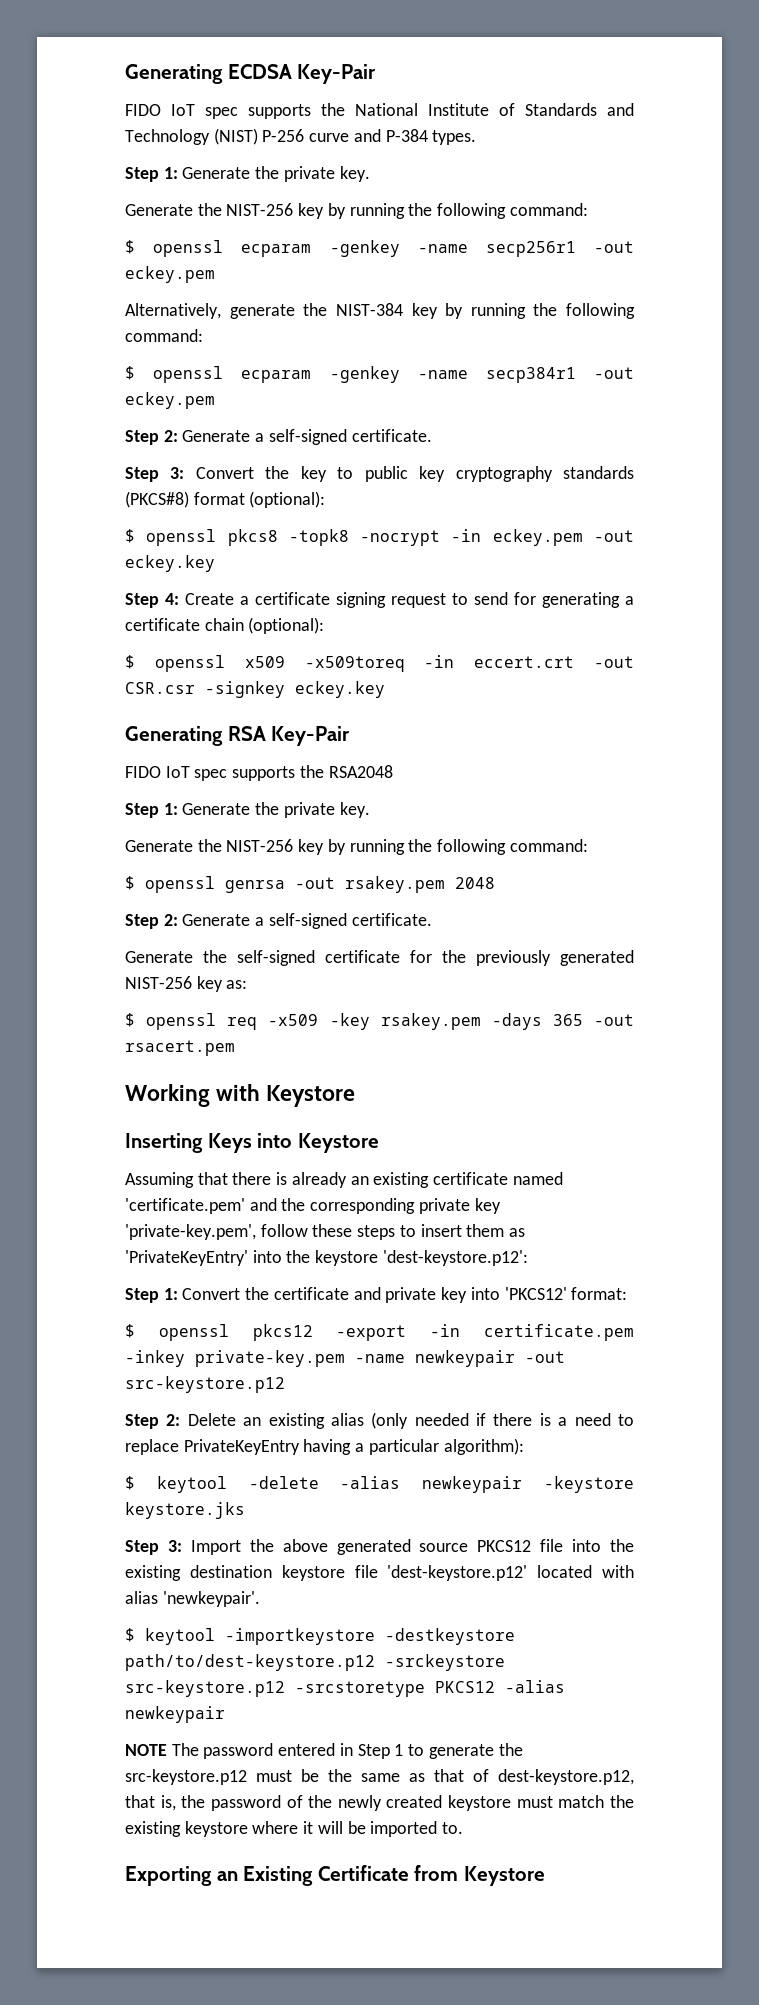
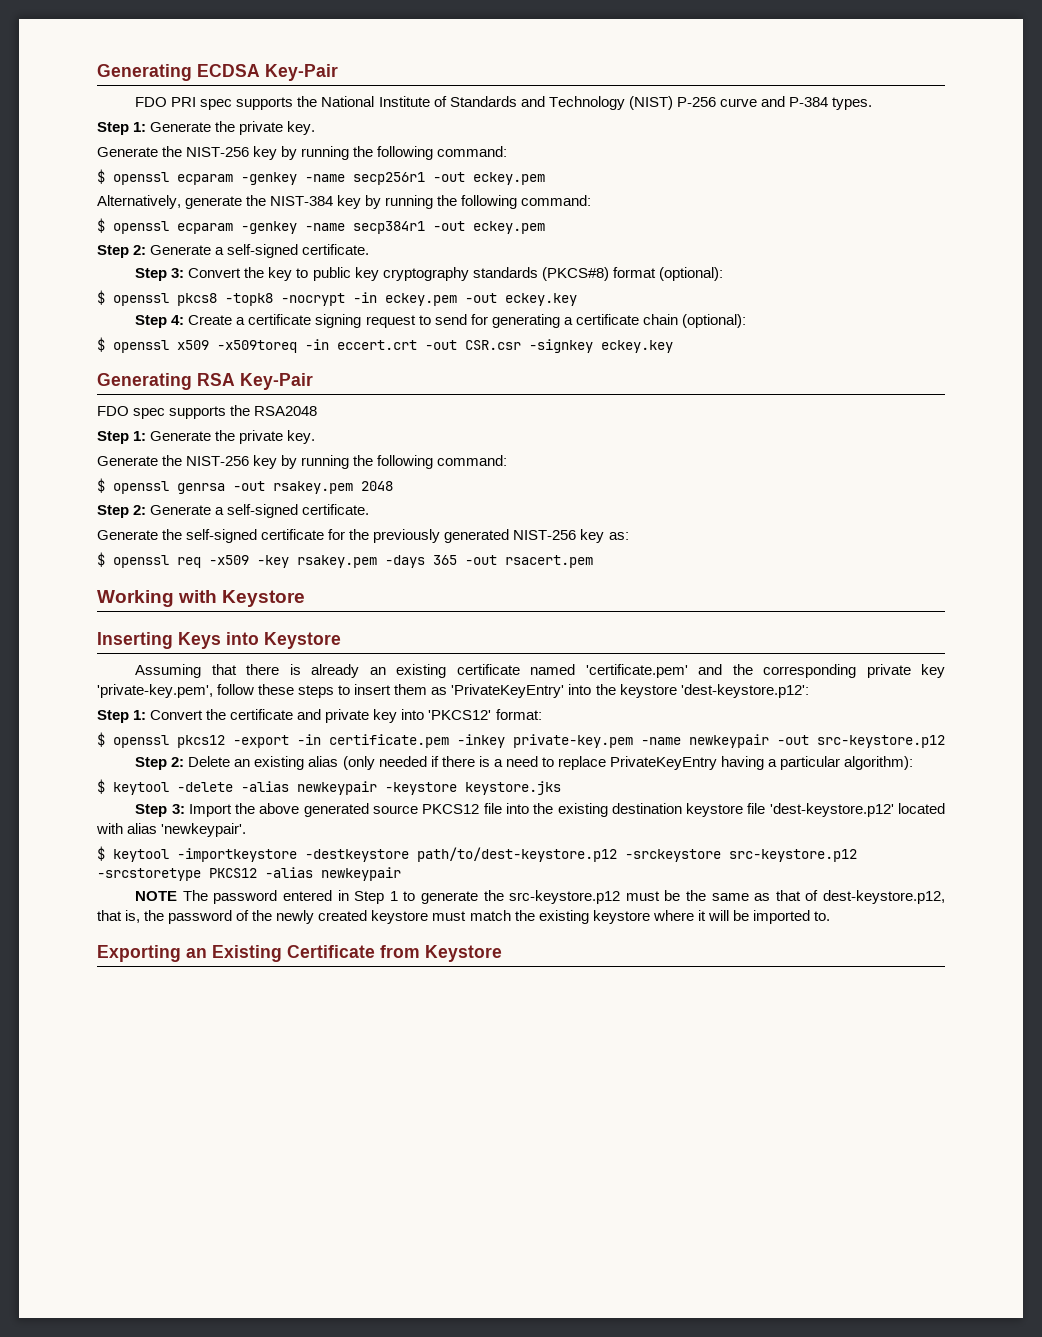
- FIDO IoT spec supports the National Institute of Standards and Technology (NIST) P-256 curve and P-384 types.
+ FDO PRI spec supports the National Institute of Standards and Technology (NIST) P-256 curve and P-384 types.
- FIDO IoT spec supports the RSA2048
+ FDO spec supports the RSA2048

